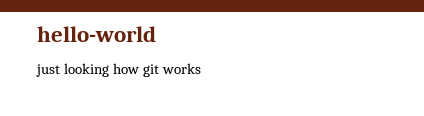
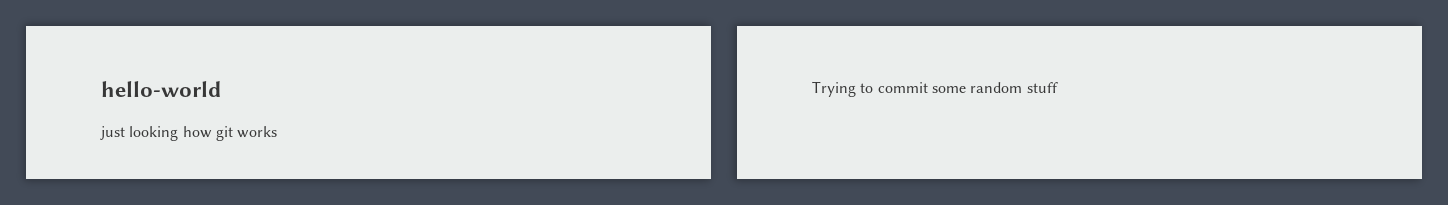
+ Trying to commit some random stuff

